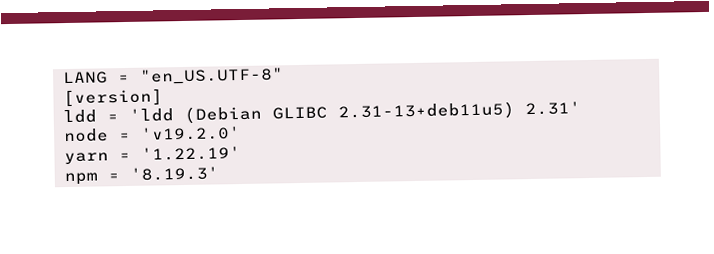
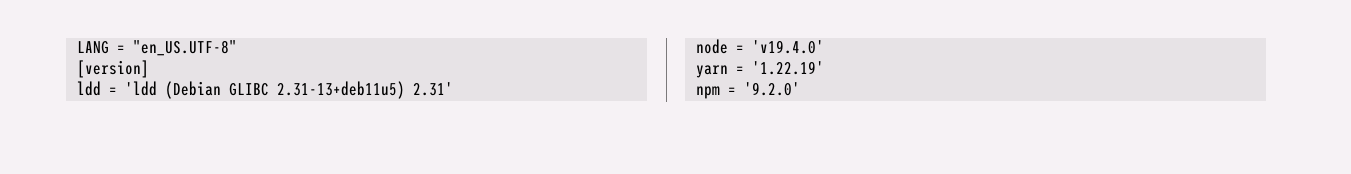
- node = 'v19.2.0'
+ node = 'v19.4.0'
- npm = '8.19.3'
+ npm = '9.2.0'

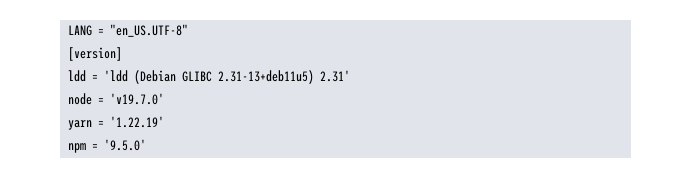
- node = 'v19.4.0'
+ node = 'v19.7.0'
- npm = '9.2.0'
+ npm = '9.5.0'

